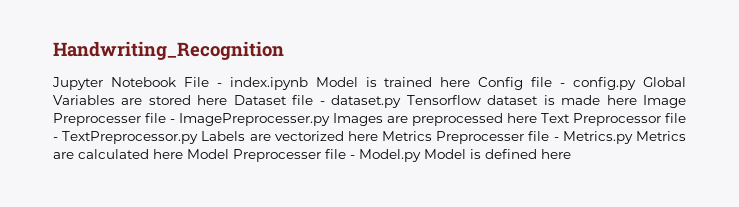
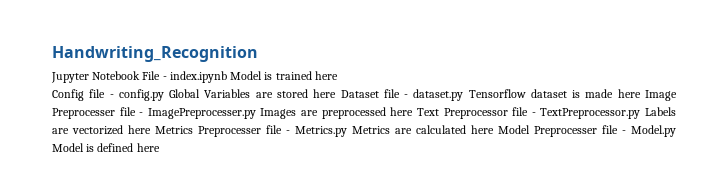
- Jupyter Notebook File - index.ipynb Model is trained here Config file - config.py Global Variables are stored here Dataset file - dataset.py Tensorflow dataset is made here Image Preprocesser file - ImagePreprocesser.py Images are preprocessed here Text Preprocessor file - TextPreprocessor.py Labels are vectorized here Metrics Preprocesser file - Metrics.py Metrics are calculated here Model Preprocesser file - Model.py Model is defined here
+ Jupyter Notebook File - index.ipynb Model is trained here
+ Config file - config.py Global Variables are stored here Dataset file - dataset.py Tensorflow dataset is made here Image Preprocesser file - ImagePreprocesser.py Images are preprocessed here Text Preprocessor file - TextPreprocessor.py Labels are vectorized here Metrics Preprocesser file - Metrics.py Metrics are calculated here Model Preprocesser file - Model.py Model is defined here

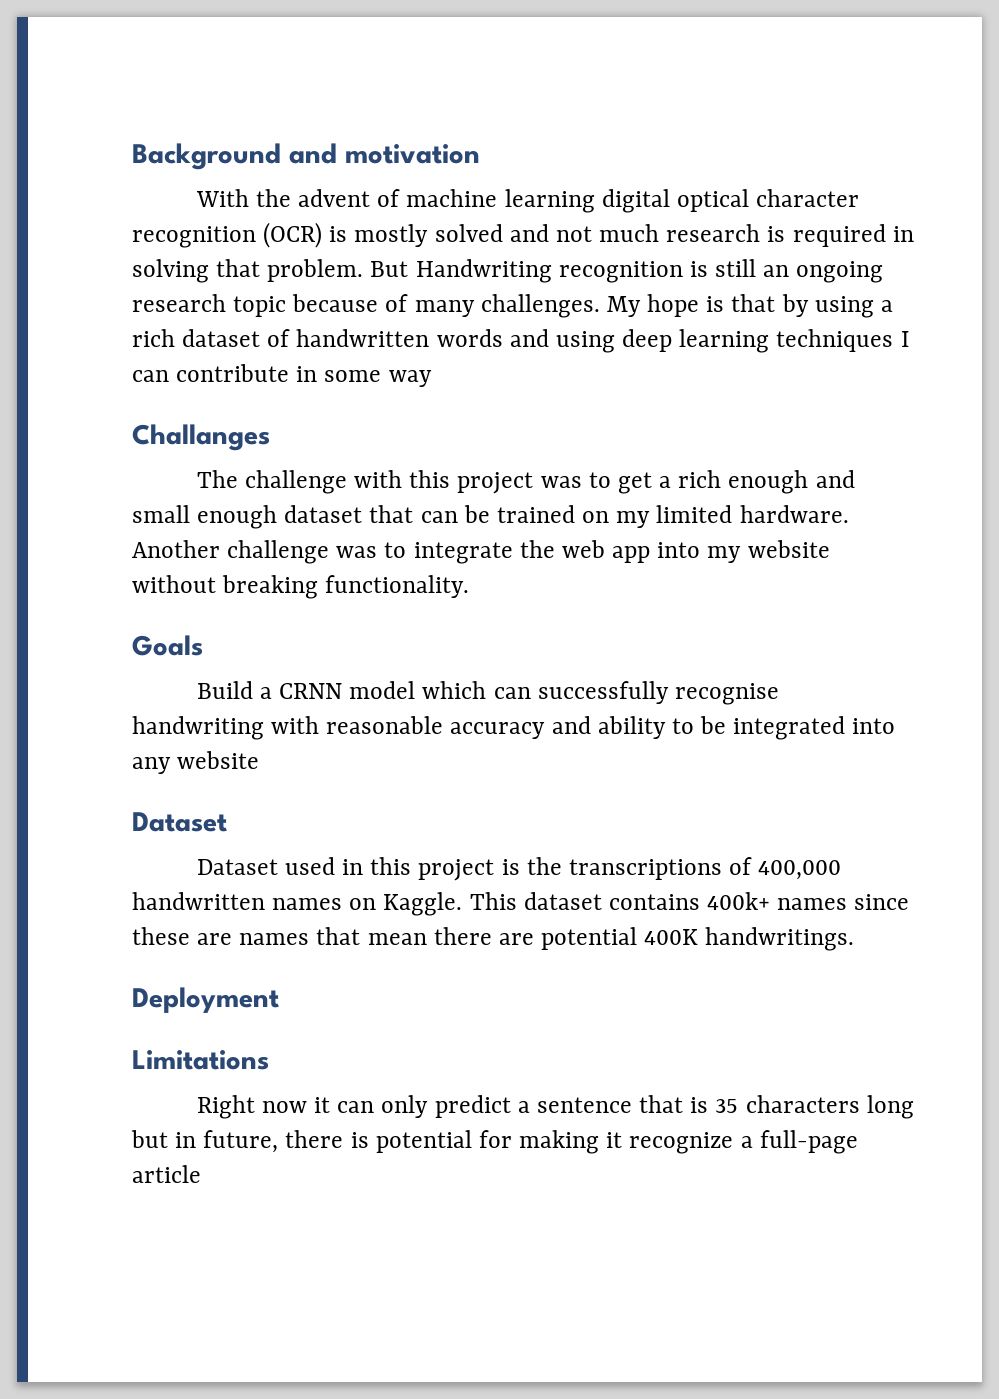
- Handwriting_Recognition
- Jupyter Notebook File - index.ipynb Model is trained here
- Config file - config.py Global Variables are stored here Dataset file - dataset.py Tensorflow dataset is made here Image Preprocesser file - ImagePreprocesser.py Images are preprocessed here Text Preprocessor file - TextPreprocessor.py Labels are vectorized here Metrics Preprocesser file - Metrics.py Metrics are calculated here Model Preprocesser file - Model.py Model is defined here
+ Background and motivation
+ With the advent of machine learning digital optical character recognition (OCR) is mostly solved and not much research is required in solving that problem. But Handwriting recognition is still an ongoing research topic because of many challenges. My hope is that by using a rich dataset of handwritten words and using deep learning techniques I can contribute in some way
+ Challanges
+ The challenge with this project was to get a rich enough and small enough dataset that can be trained on my limited hardware. Another challenge was to integrate the web app into my website without breaking functionality.
+ Goals
+ Build a CRNN model which can successfully recognise handwriting with reasonable accuracy and ability to be integrated into any website
+ Dataset
+ Dataset used in this project is the transcriptions of 400,000 handwritten names on Kaggle. This dataset contains 400k+ names since these are names that mean there are potential 400K handwritings.
+ Deployment
+ Limitations
+ Right now it can only predict a sentence that is 35 characters long but in future, there is potential for making it recognize a full-page article

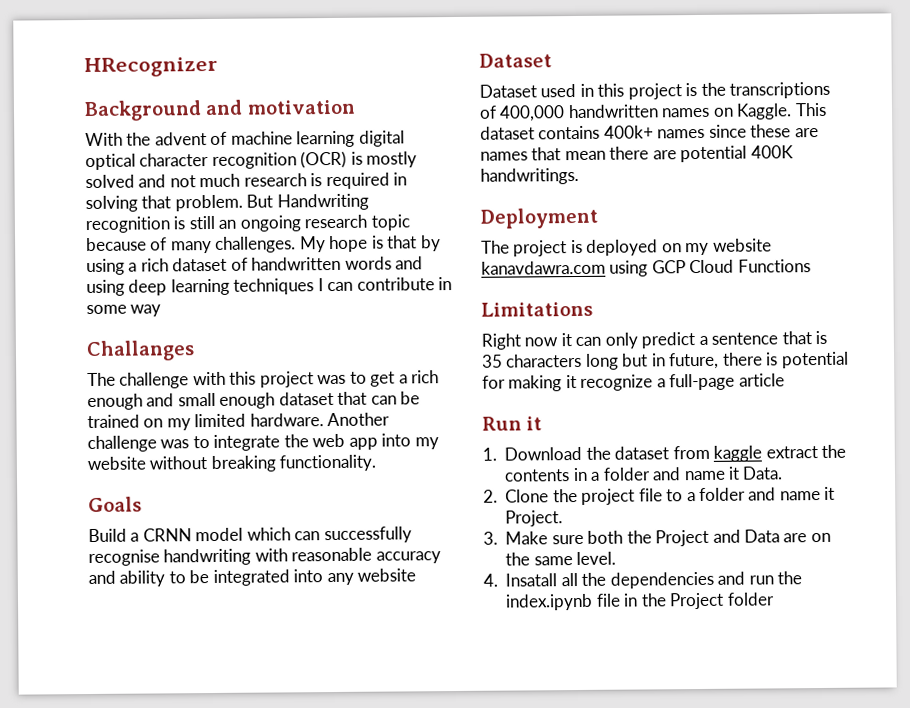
+ HRecognizer
+ The project is deployed on my website kanavdawra.com using GCP Cloud Functions
+ Run it
+ 1. Download the dataset from kaggle extract the contents in a folder and name it Data.
+ 2. Clone the project file to a folder and name it Project.
+ 3. Make sure both the Project and Data are on the same level.
+ 4. Insatall all the dependencies and run the index.ipynb file in the Project folder

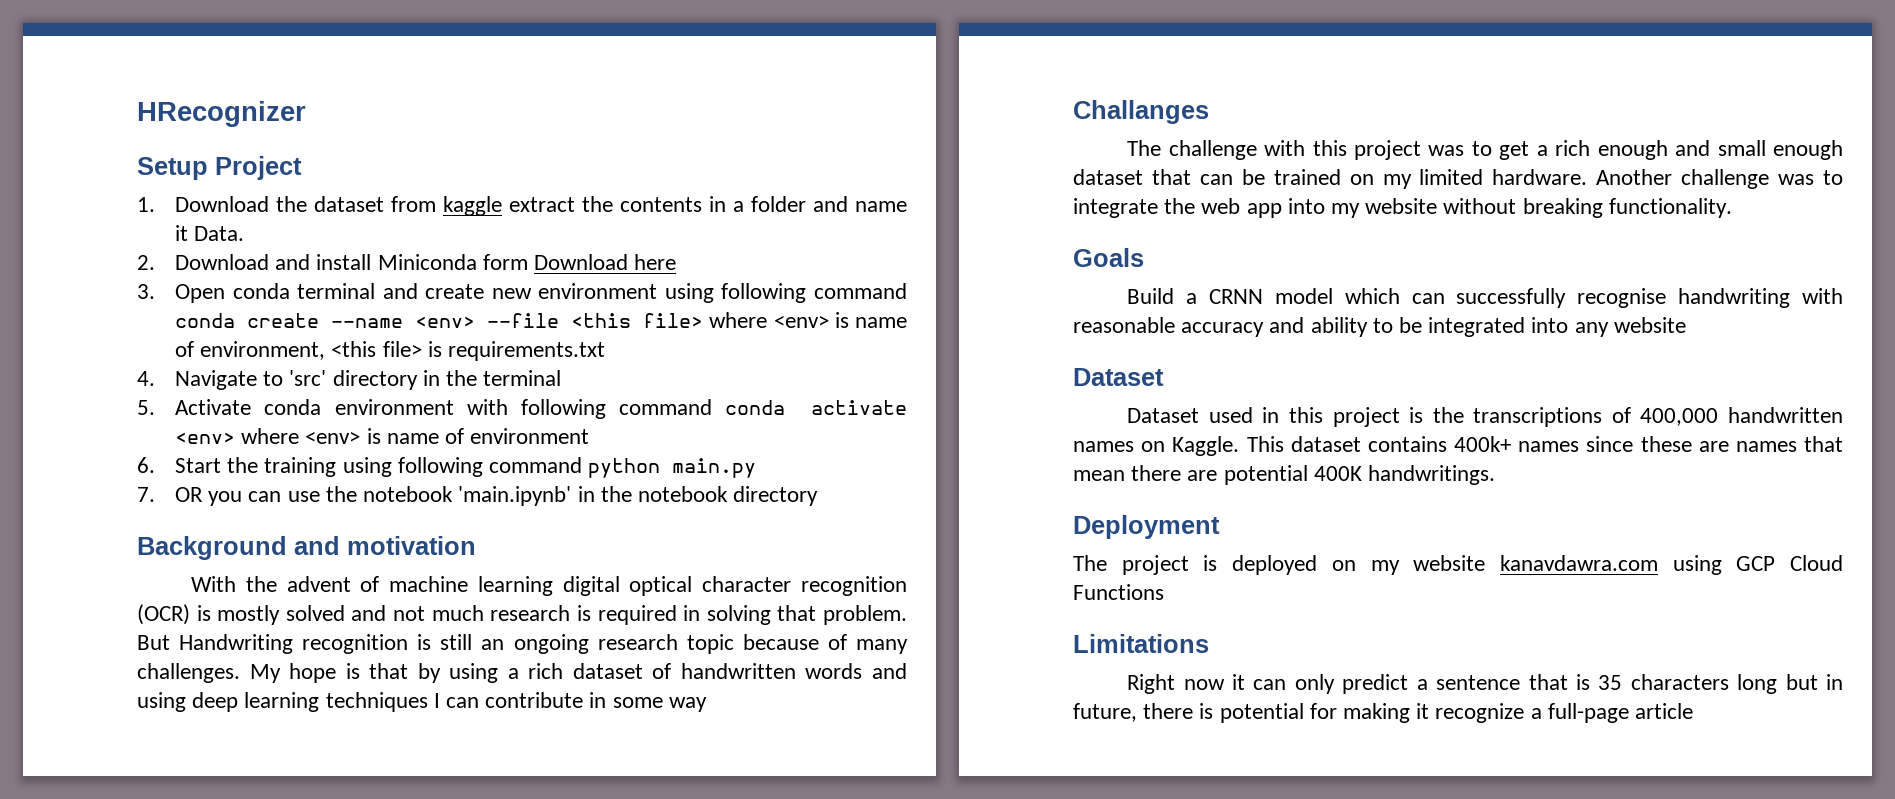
+ Setup Project
+ 1. Download the dataset from kaggle extract the contents in a folder and name it Data.
+ 2. Download and install Miniconda form Download here
+ 3. Open conda terminal and create new environment using following command conda create --name <env> --file <this file> where <env> is name of environment, <this file> is requirements.txt
+ 4. Navigate to 'src' directory in the terminal
+ 5. Activate conda environment with following command conda activate <env> where <env> is name of environment
+ 6. Start the training using following command python main.py
+ 7. OR you can use the notebook 'main.ipynb' in the notebook directory
- Run it
- 1. Download the dataset from kaggle extract the contents in a folder and name it Data.
- 2. Clone the project file to a folder and name it Project.
- 3. Make sure both the Project and Data are on the same level.
- 4. Insatall all the dependencies and run the index.ipynb file in the Project folder

